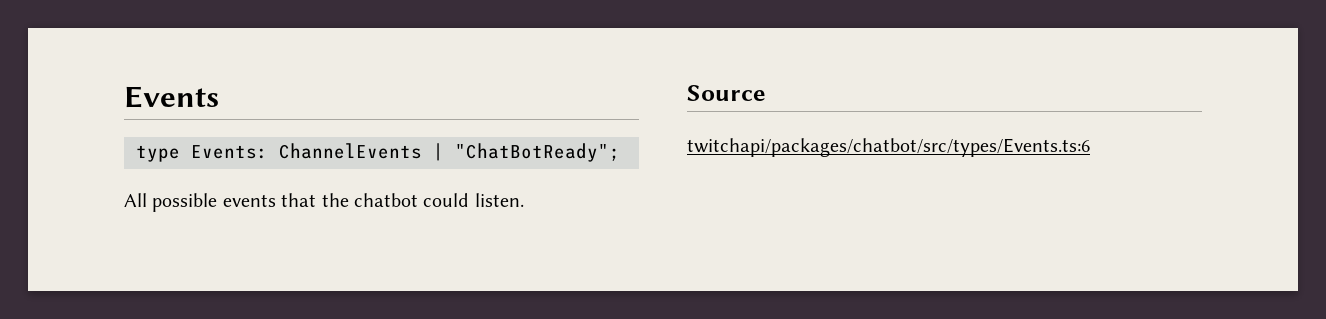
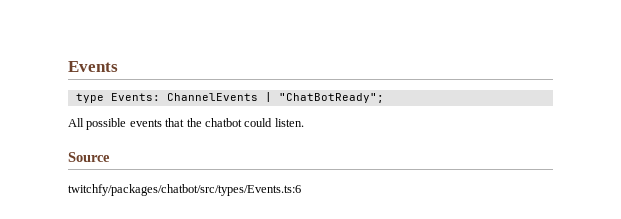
- twitchapi/packages/chatbot/src/types/Events.ts:6
+ twitchfy/packages/chatbot/src/types/Events.ts:6

